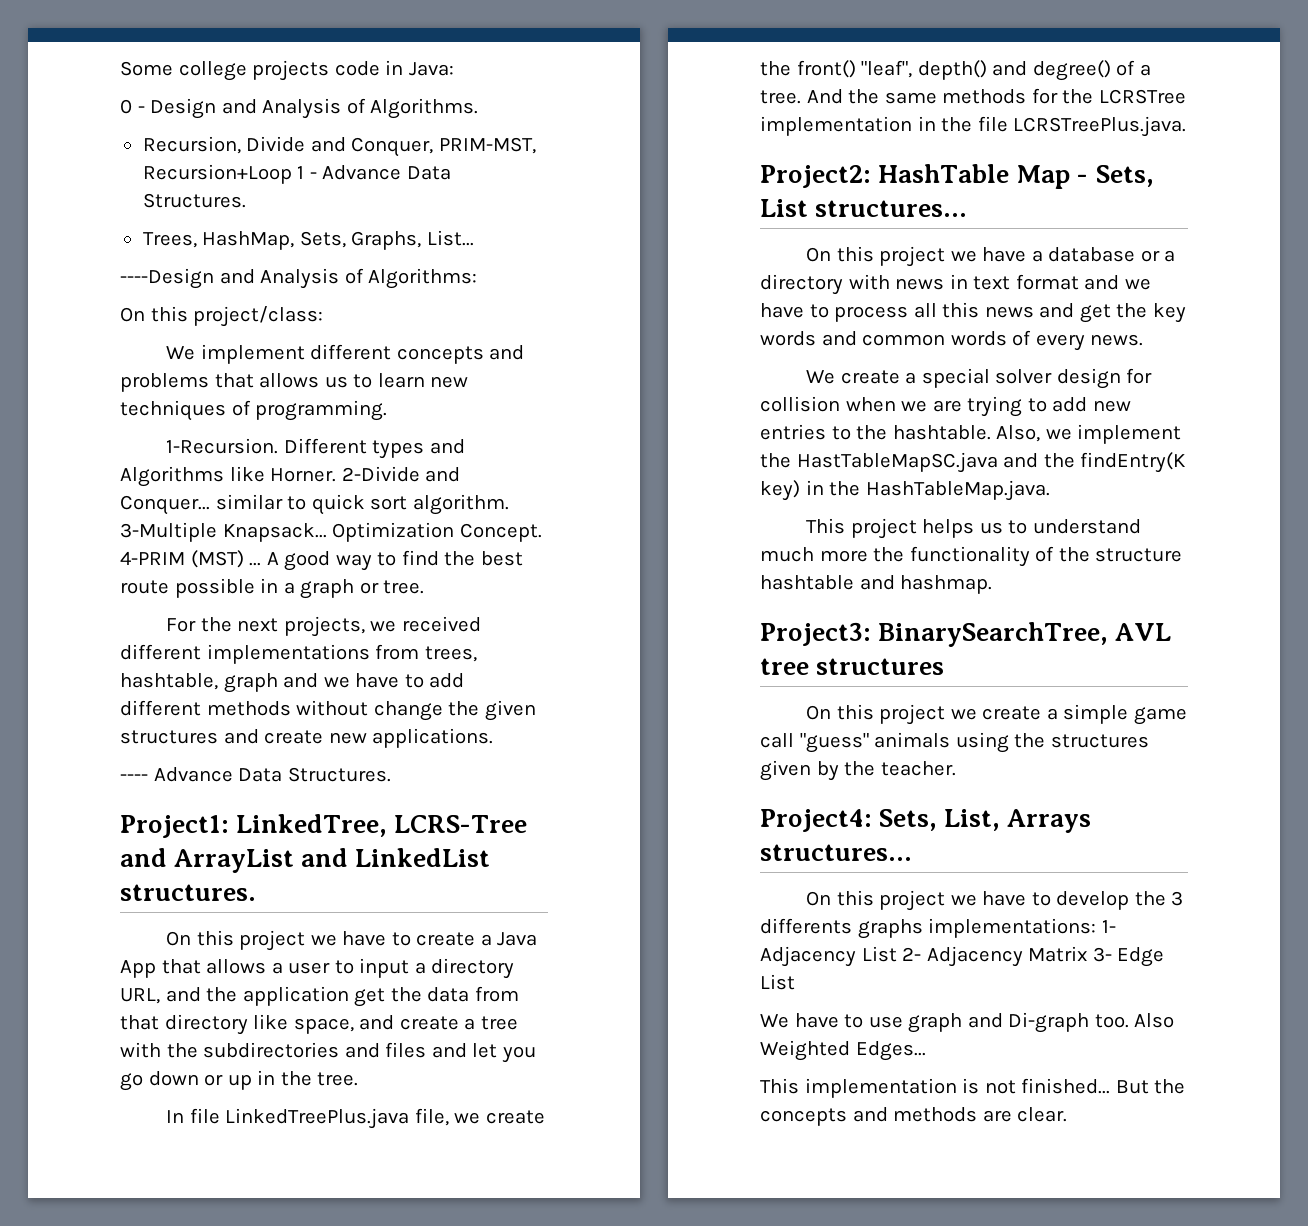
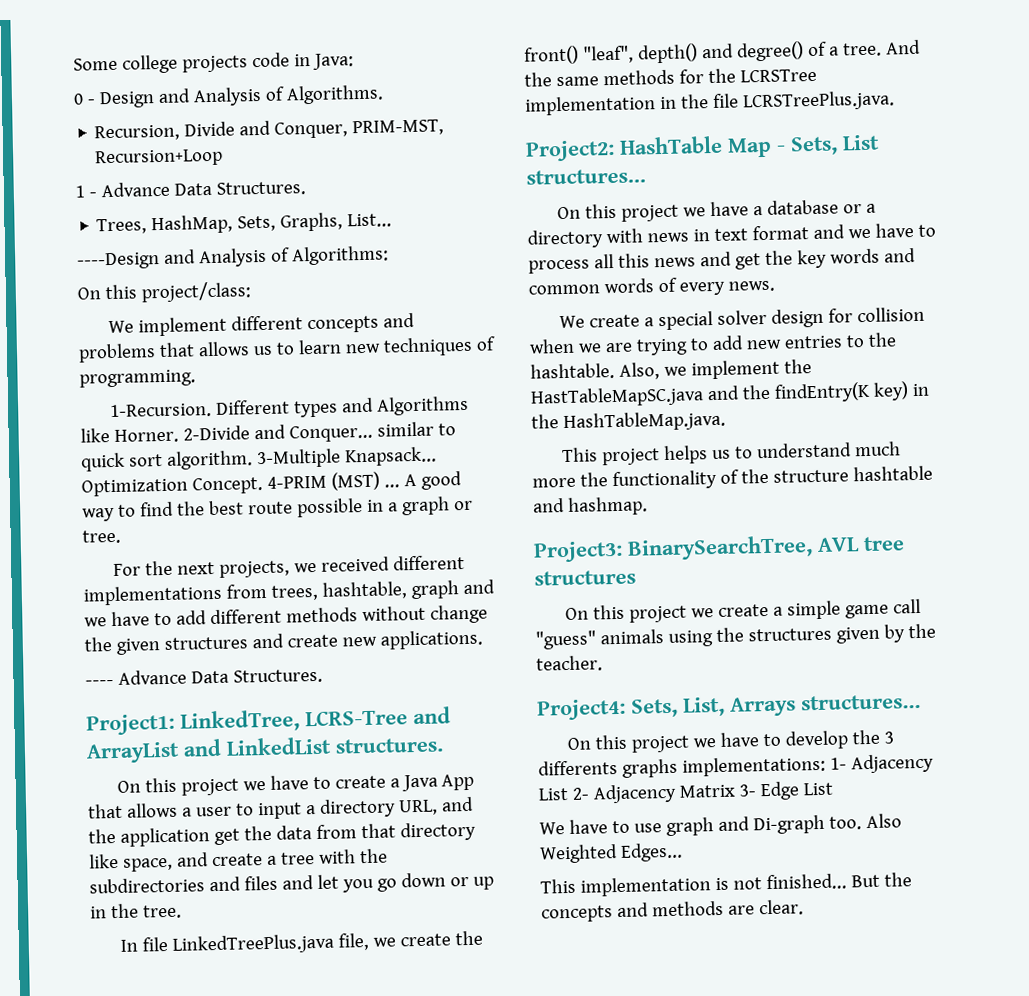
- Recursion, Divide and Conquer, PRIM-MST, Recursion+Loop 1 - Advance Data Structures.
+ Recursion, Divide and Conquer, PRIM-MST, Recursion+Loop
+ 1 - Advance Data Structures.

